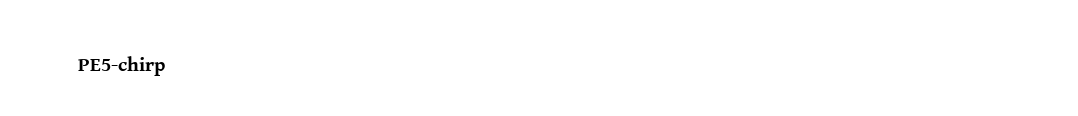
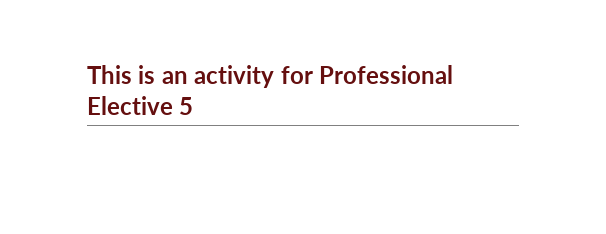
- PE5-chirp
+ This is an activity for Professional Elective 5

